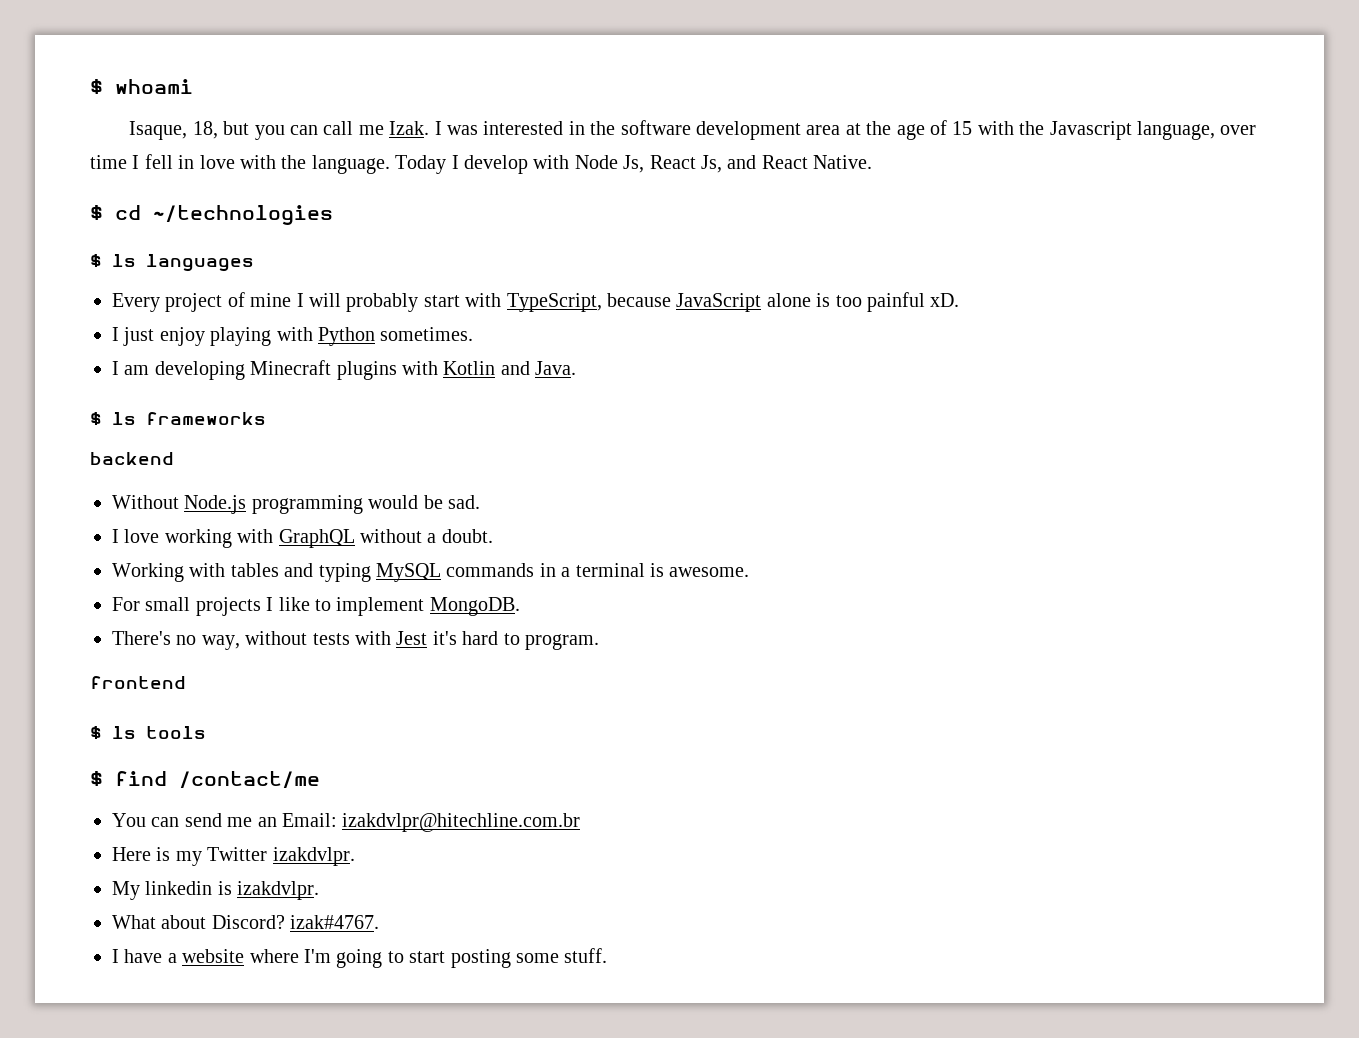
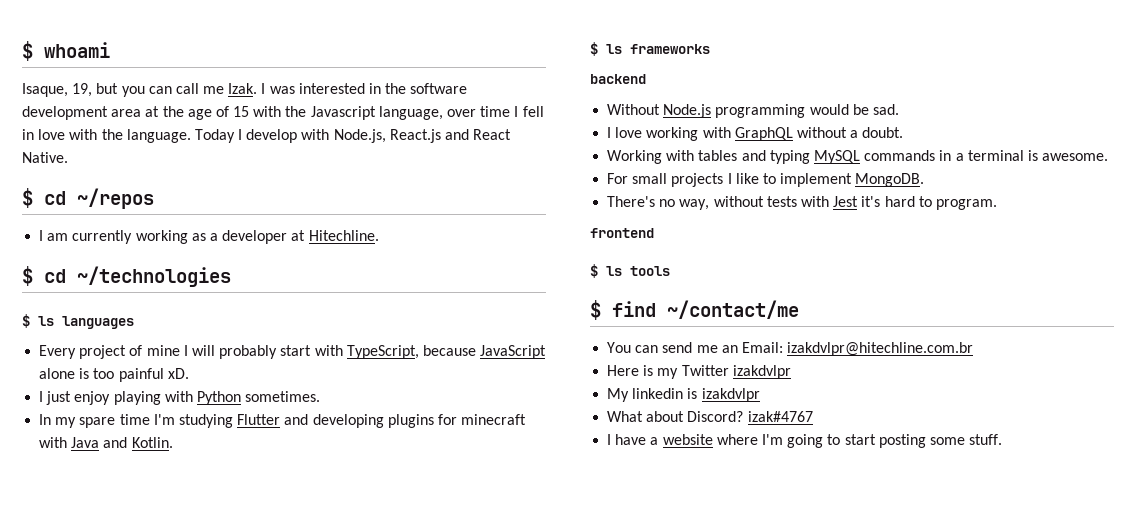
- Isaque, 18, but you can call me Izak.
+ Isaque, 19, but you can call me Izak.
- Today I develop with Node Js, React Js, and React Native.
+ Today I develop with Node.js, React.js and React Native.
+ $ cd ~/repos
+ I am currently working as a developer at Hitechline.
- I am developing Minecraft plugins with Kotlin and Java.
+ In my spare time I'm studying Flutter and developing plugins for minecraft with Java and Kotlin.
- $ find /contact/me
+ $ find ~/contact/me
- Here is my Twitter izakdvlpr.
+ Here is my Twitter izakdvlpr
- My linkedin is izakdvlpr.
+ My linkedin is izakdvlpr
- What about Discord? izak#4767.
+ What about Discord? izak#4767

